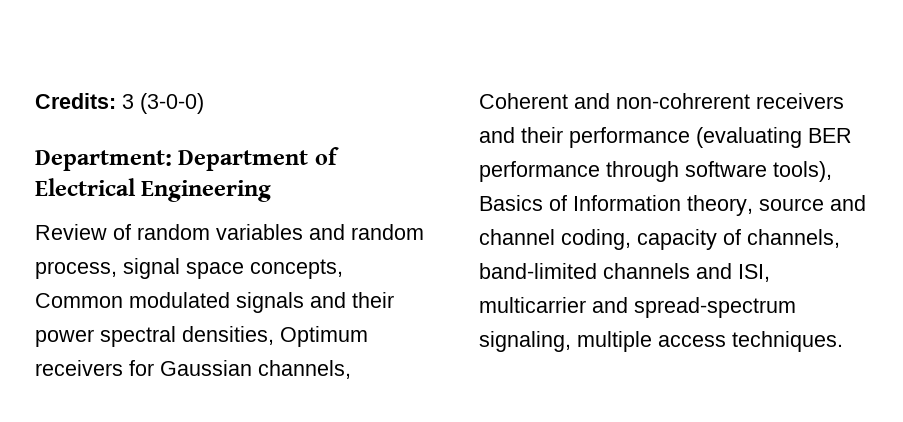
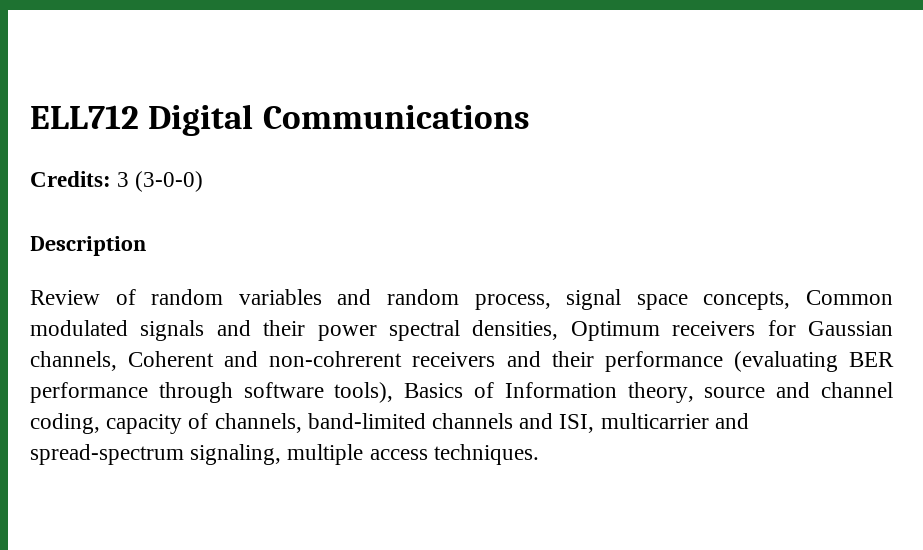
+ ELL712 Digital Communications
- Department: Department of Electrical Engineering
+ Description

